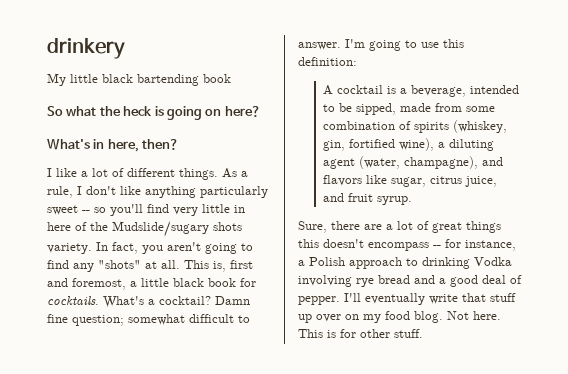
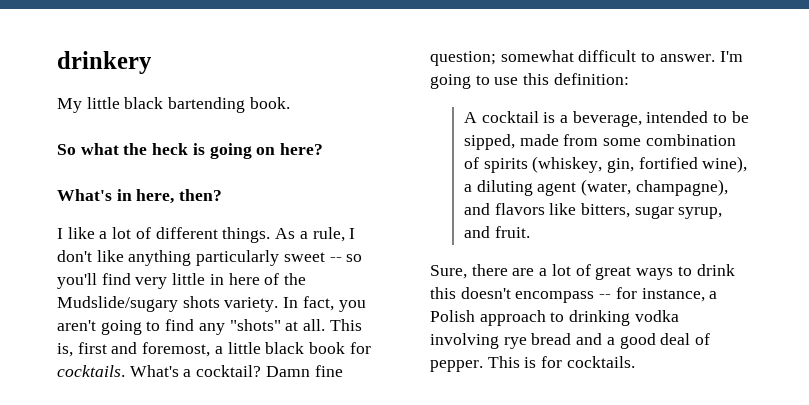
- My little black bartending book
+ My little black bartending book.
- A cocktail is a beverage, intended to be sipped, made from some combination of spirits (whiskey, gin, fortified wine), a diluting agent (water, champagne), and flavors like sugar, citrus juice, and fruit syrup.
+ A cocktail is a beverage, intended to be sipped, made from some combination of spirits (whiskey, gin, fortified wine), a diluting agent (water, champagne), and flavors like bitters, sugar syrup, and fruit.
- Sure, there are a lot of great things this doesn't encompass -- for instance, a Polish approach to drinking Vodka involving rye bread and a good deal of pepper.
+ Sure, there are a lot of great ways to drink this doesn't encompass -- for instance, a Polish approach to drinking vodka involving rye bread and a good deal of pepper.
- I'll eventually write that stuff up over on my food blog. Not here.
- This is for other stuff.
+ This is for cocktails.

